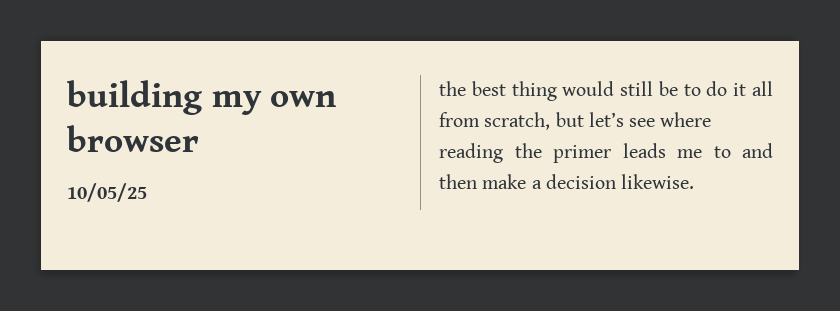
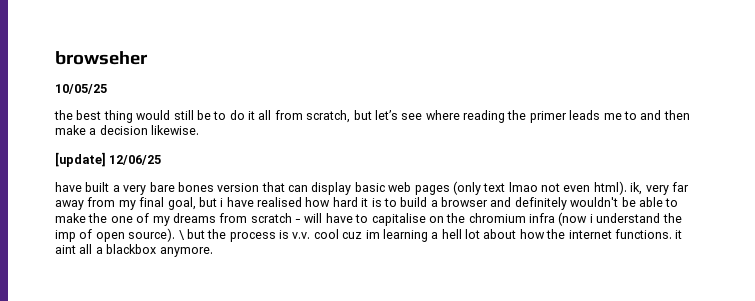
- building my own browser
+ browseher
+ [update] 12/06/25
+ have built a very bare bones version that can display basic web pages (only text lmao not even html). ik, very far away from my final goal, but i have realised how hard it is to build a browser and definitely wouldn't be able to make the one of my dreams from scratch - will have to capitalise on the chromium infra (now i understand the imp of open source). \ but the process is v.v. cool cuz im learning a hell lot about how the internet functions. it aint all a blackbox anymore.

